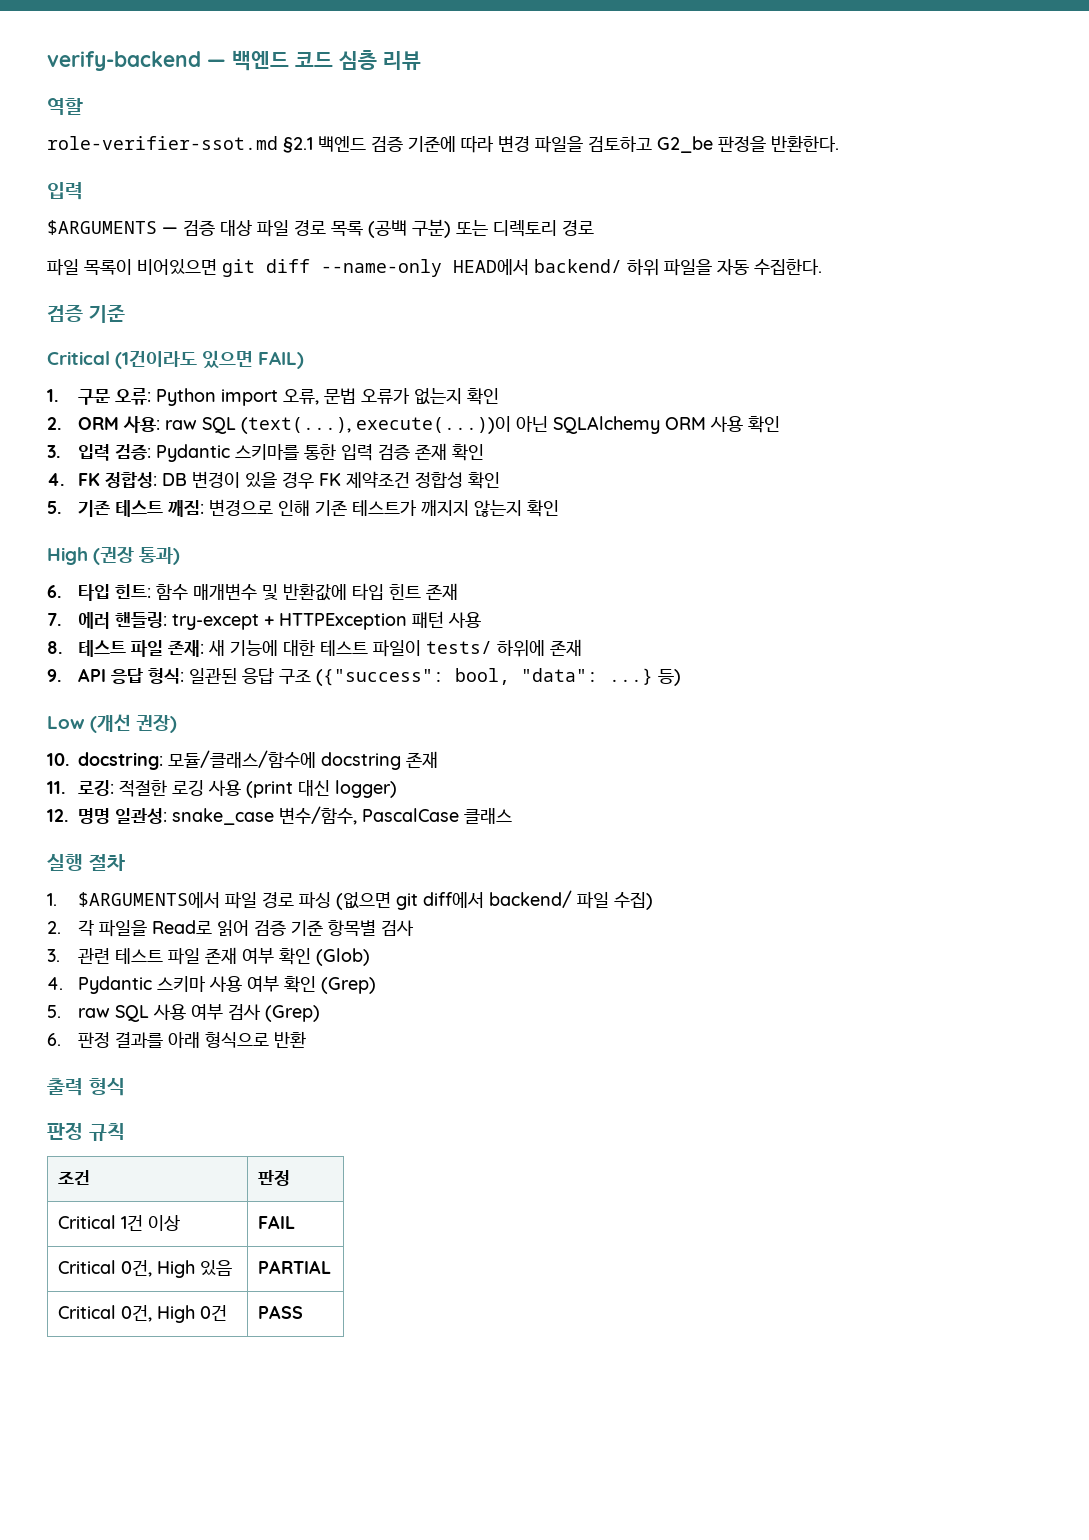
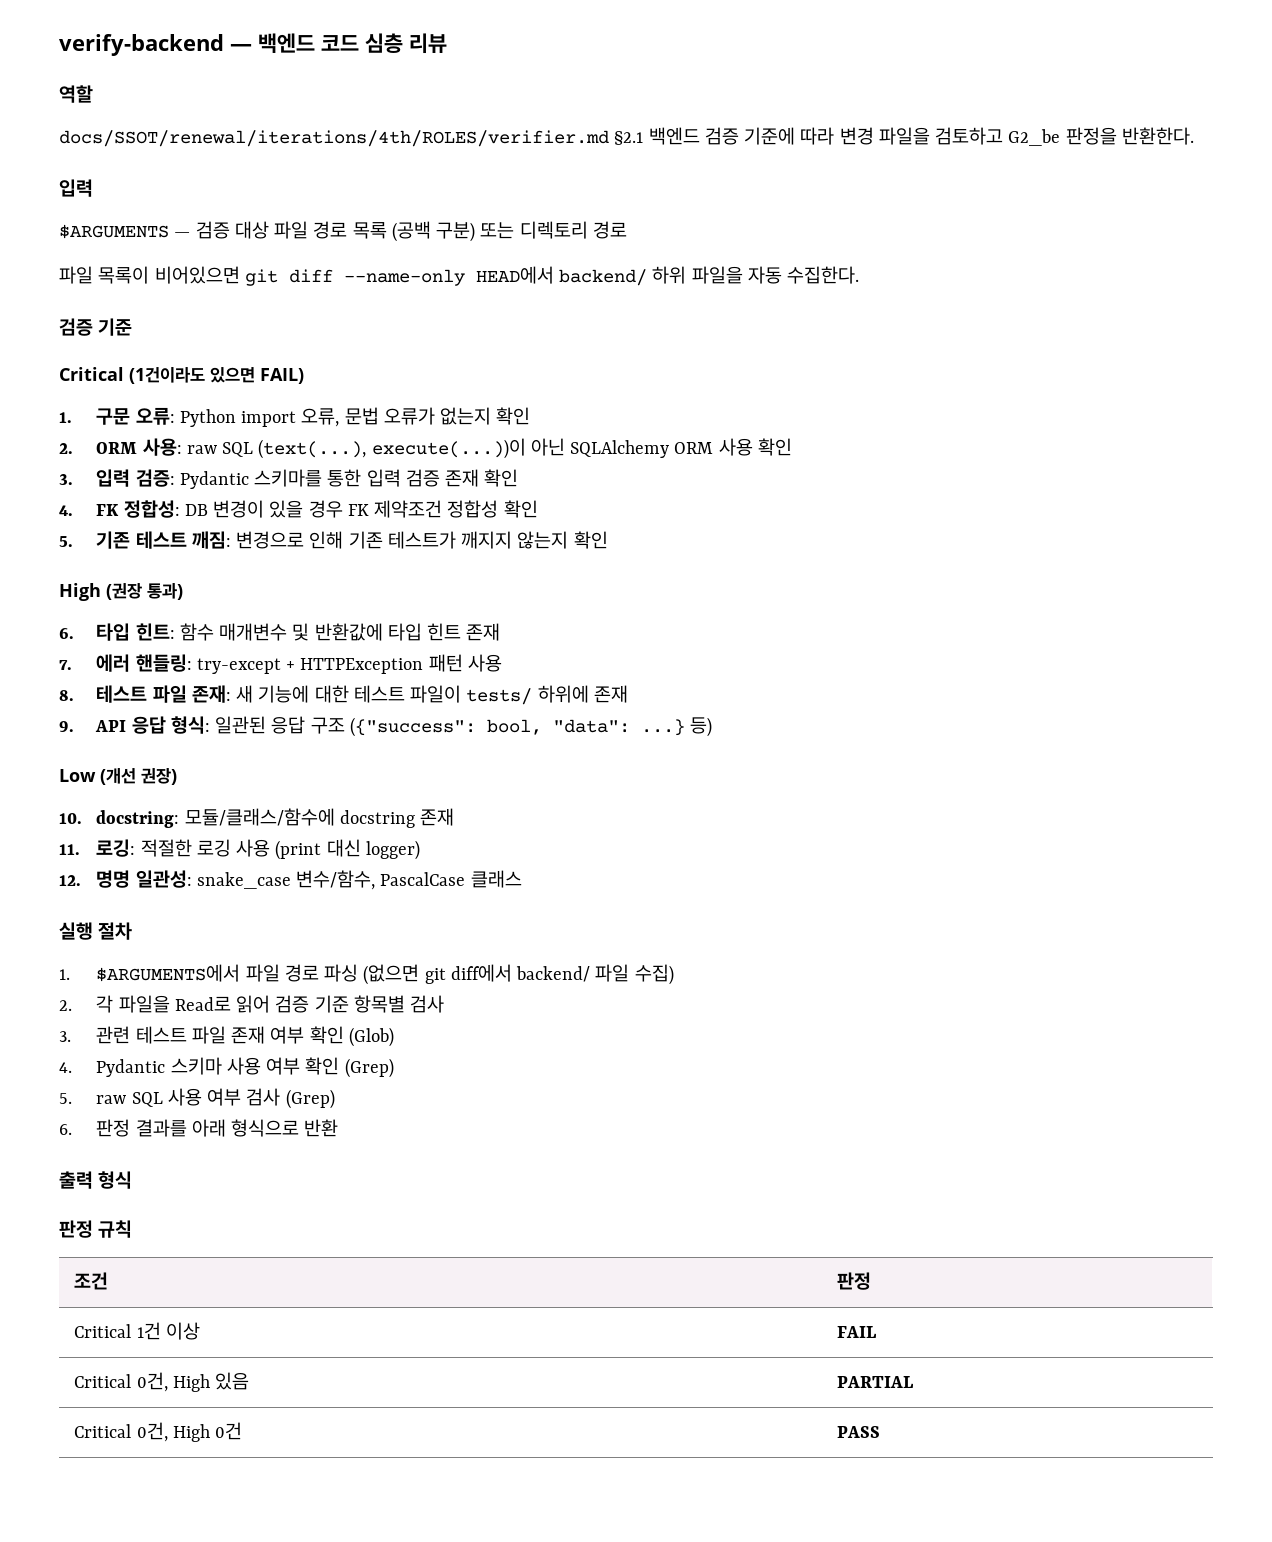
- role-verifier-ssot.md §2.1 백엔드 검증 기준에 따라 변경 파일을 검토하고 G2_be 판정을 반환한다.
+ docs/SSOT/renewal/iterations/4th/ROLES/verifier.md §2.1 백엔드 검증 기준에 따라 변경 파일을 검토하고 G2_be 판정을 반환한다.

